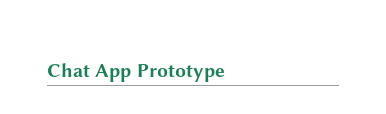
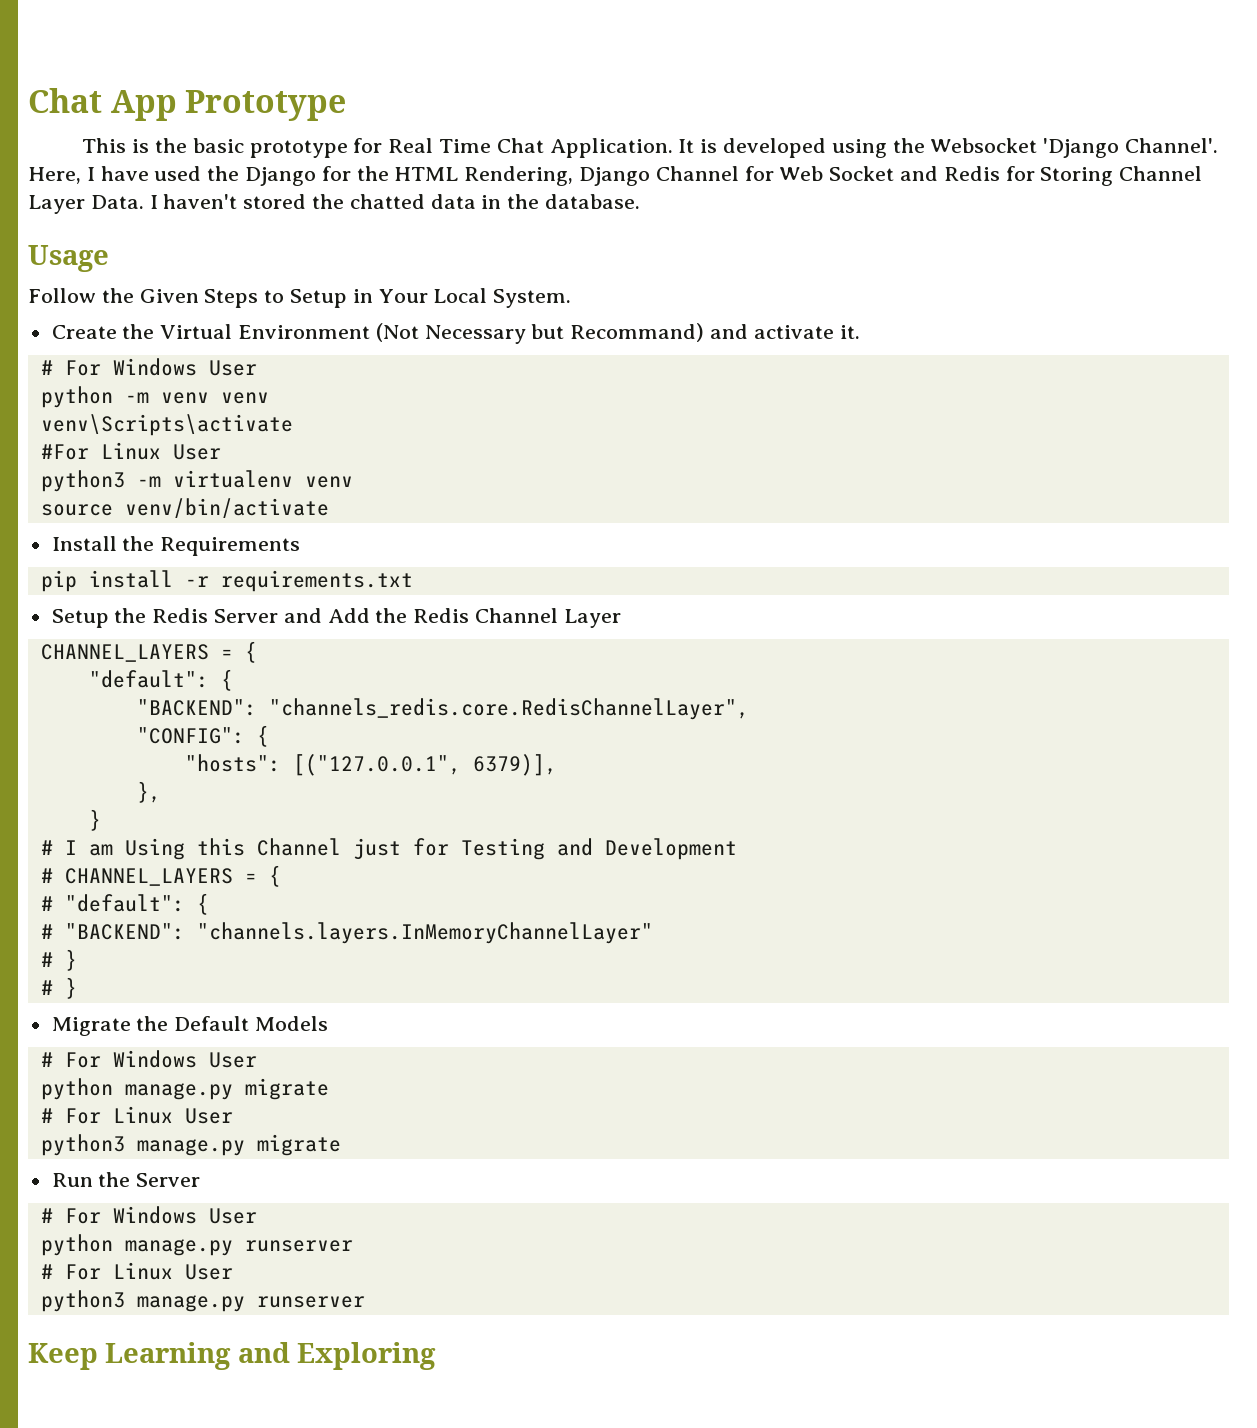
+ This is the basic prototype for Real Time Chat Application. It is developed using the Websocket 'Django Channel'. Here, I have used the Django for the HTML Rendering, Django Channel for Web Socket and Redis for Storing Channel Layer Data. I haven't stored the chatted data in the database.
+ Usage
+ Follow the Given Steps to Setup in Your Local System.
+ Create the Virtual Environment (Not Necessary but Recommand) and activate it.
+ # For Windows User
+ python -m venv venv
+ venv\Scripts\activate
+ #For Linux User
+ python3 -m virtualenv venv
+ source venv/bin/activate
+ Install the Requirements
+ pip install -r requirements.txt
+ Setup the Redis Server and Add the Redis Channel Layer
+ CHANNEL_LAYERS = {
+ "default": {
+ "BACKEND": "channels_redis.core.RedisChannelLayer",
+ "CONFIG": {
+ "hosts": [("127.0.0.1", 6379)],
+ },
+ }
+ # I am Using this Channel just for Testing and Development
+ # CHANNEL_LAYERS = {
+ # "default": {
+ # "BACKEND": "channels.layers.InMemoryChannelLayer"
+ # }
+ # }
+ Migrate the Default Models
+ # For Windows User
+ python manage.py migrate
+ # For Linux User
+ python3 manage.py migrate
+ Run the Server
+ # For Windows User
+ python manage.py runserver
+ # For Linux User
+ python3 manage.py runserver
+ Keep Learning and Exploring

